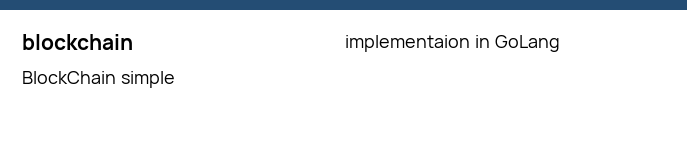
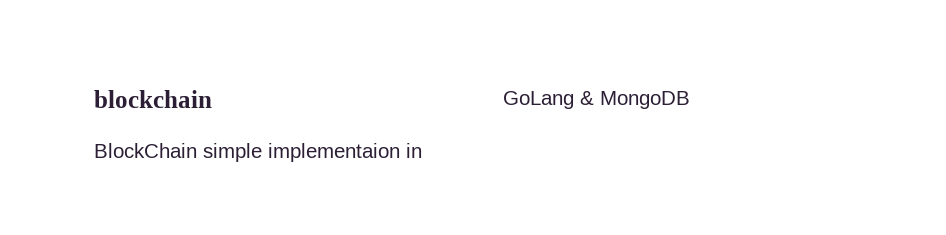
- BlockChain simple implementaion in GoLang
+ BlockChain simple implementaion in GoLang & MongoDB

